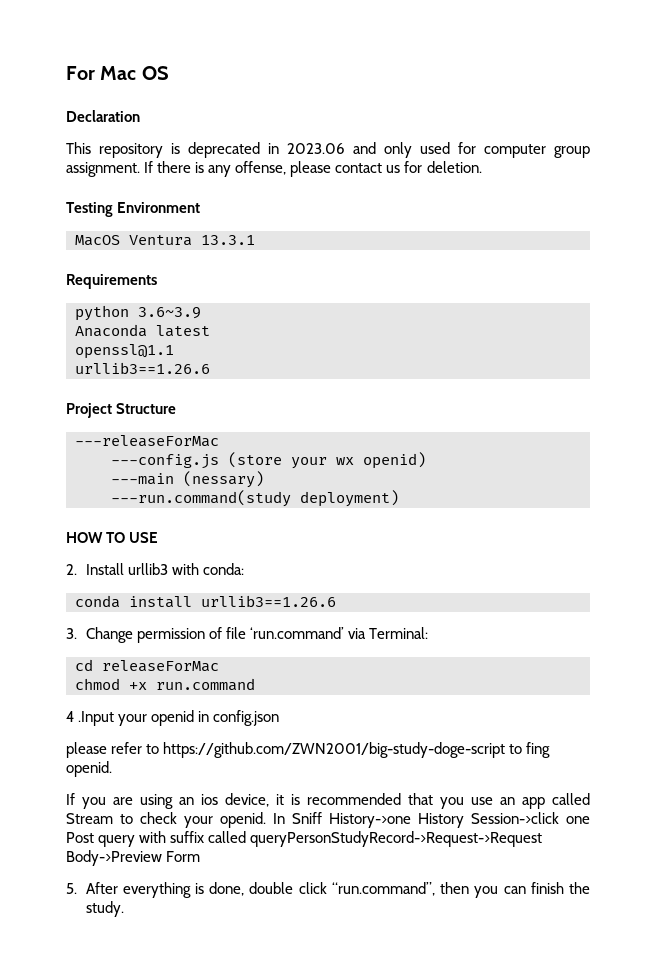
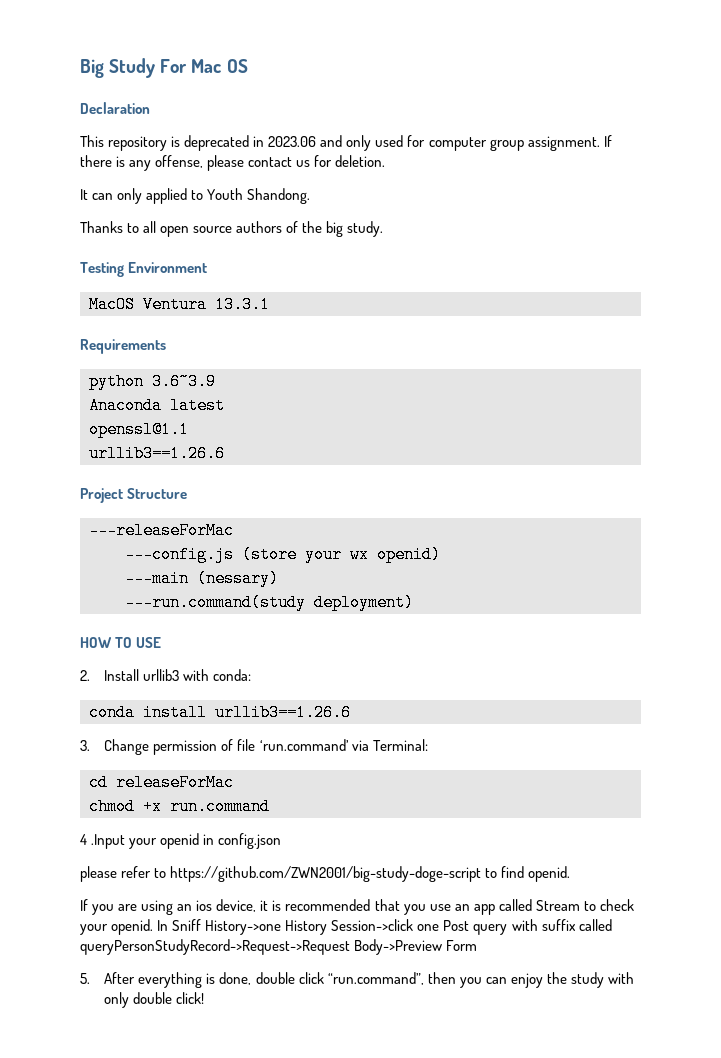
- For Mac OS
+ Big Study For Mac OS
+ It can only applied to Youth Shandong.
+ Thanks to all open source authors of the big study.
- please refer to https://github.com/ZWN2001/big-study-doge-script to fing openid.
+ please refer to https://github.com/ZWN2001/big-study-doge-script to find openid.
- 5. After everything is done, double click “run.command”, then you can finish the study.
+ 5. After everything is done, double click “run.command”, then you can enjoy the study with only double click!

